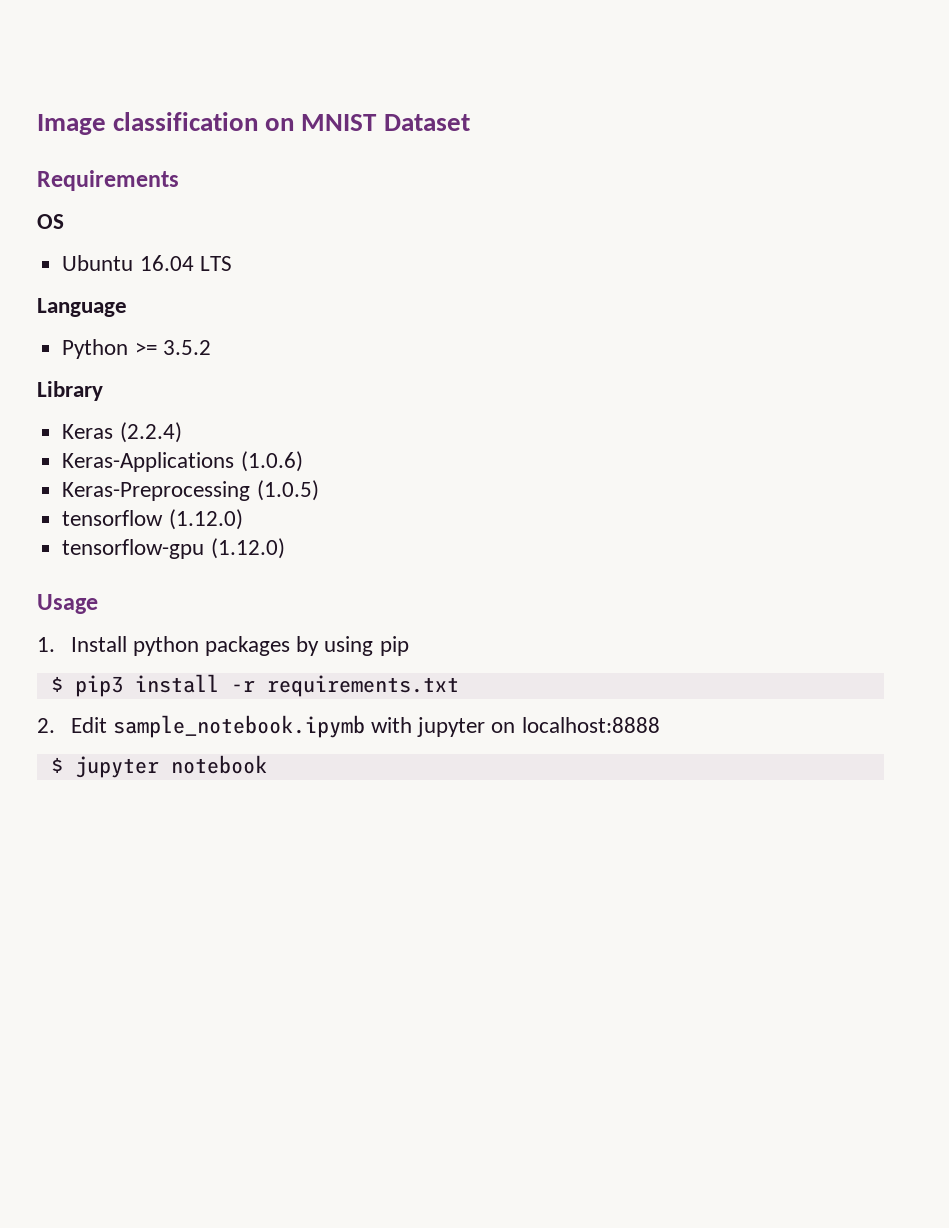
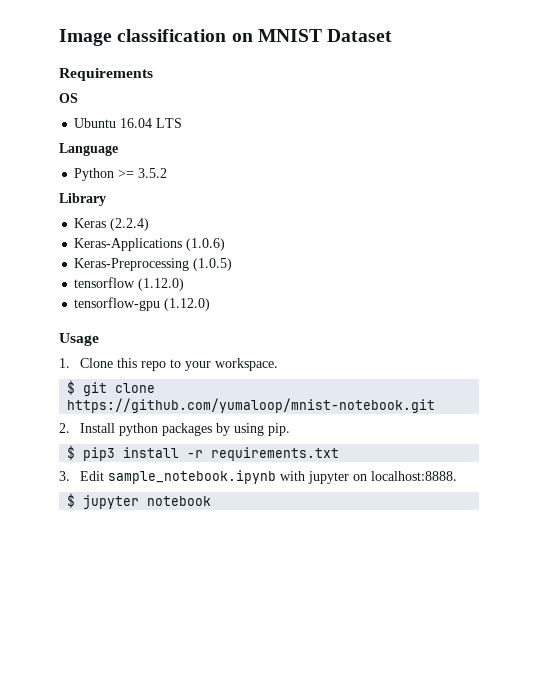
- 1. Install python packages by using pip
+ 1. Clone this repo to your workspace.
+ $ git clone https://github.com/yumaloop/mnist-notebook.git
+ 2. Install python packages by using pip.
- 2. Edit sample_notebook.ipymb with jupyter on localhost:8888
+ 3. Edit sample_notebook.ipynb with jupyter on localhost:8888.

